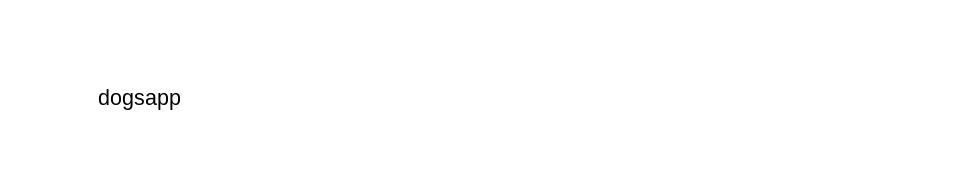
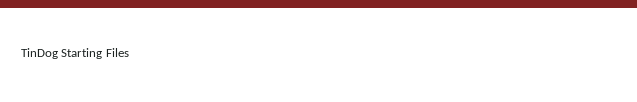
- dogsapp
+ TinDog Starting Files

